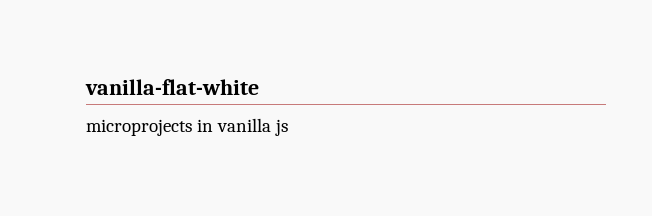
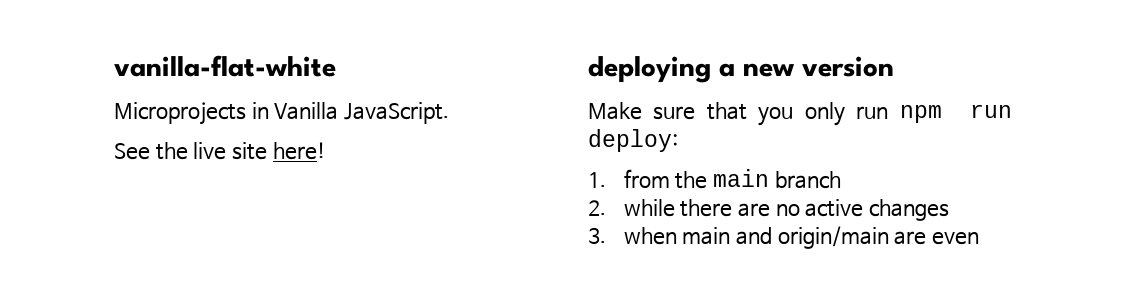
- microprojects in vanilla js
+ Microprojects in Vanilla JavaScript.
+ See the live site here!
+ deploying a new version
+ Make sure that you only run npm run deploy:
+ 1. from the main branch
+ 2. while there are no active changes
+ 3. when main and origin/main are even

